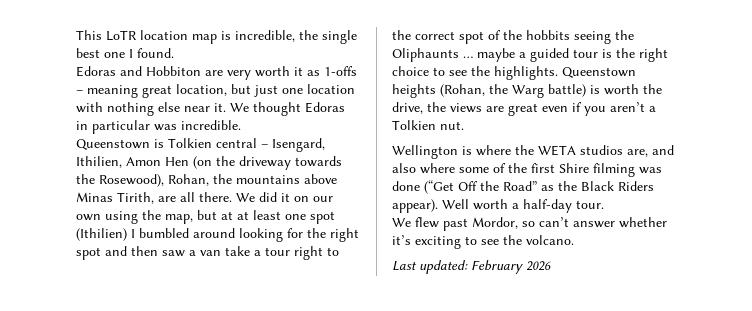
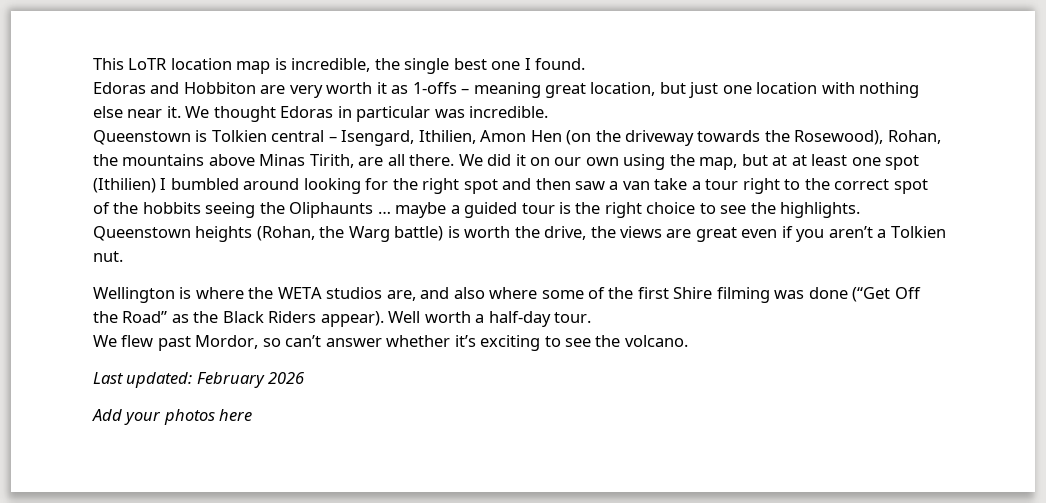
+ Add your photos here

